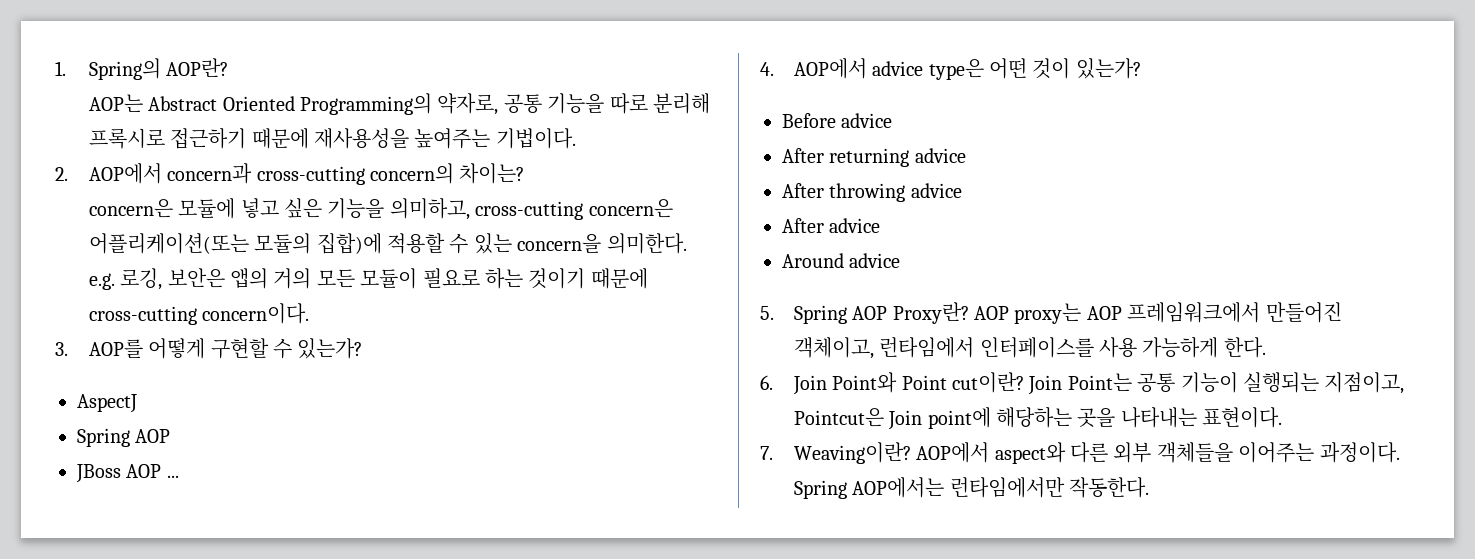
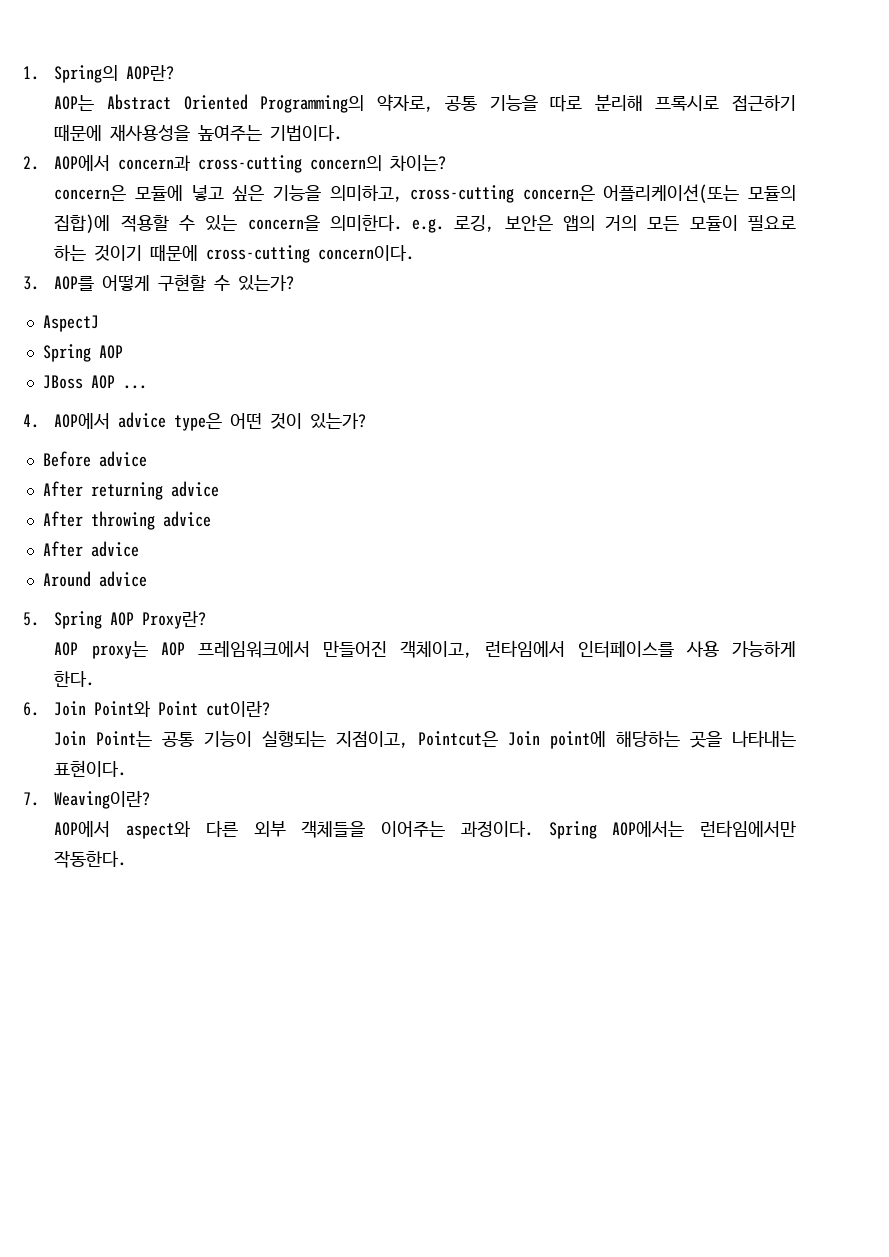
- 5. Spring AOP Proxy란? AOP proxy는 AOP 프레임워크에서 만들어진 객체이고, 런타임에서 인터페이스를 사용 가능하게 한다.
+ 5. Spring AOP Proxy란?
+ AOP proxy는 AOP 프레임워크에서 만들어진 객체이고, 런타임에서 인터페이스를 사용 가능하게 한다.
- 6. Join Point와 Point cut이란? Join Point는 공통 기능이 실행되는 지점이고, Pointcut은 Join point에 해당하는 곳을 나타내는 표현이다.
+ 6. Join Point와 Point cut이란?
+ Join Point는 공통 기능이 실행되는 지점이고, Pointcut은 Join point에 해당하는 곳을 나타내는 표현이다.
- 7. Weaving이란? AOP에서 aspect와 다른 외부 객체들을 이어주는 과정이다.
+ 7. Weaving이란?
+ AOP에서 aspect와 다른 외부 객체들을 이어주는 과정이다.

